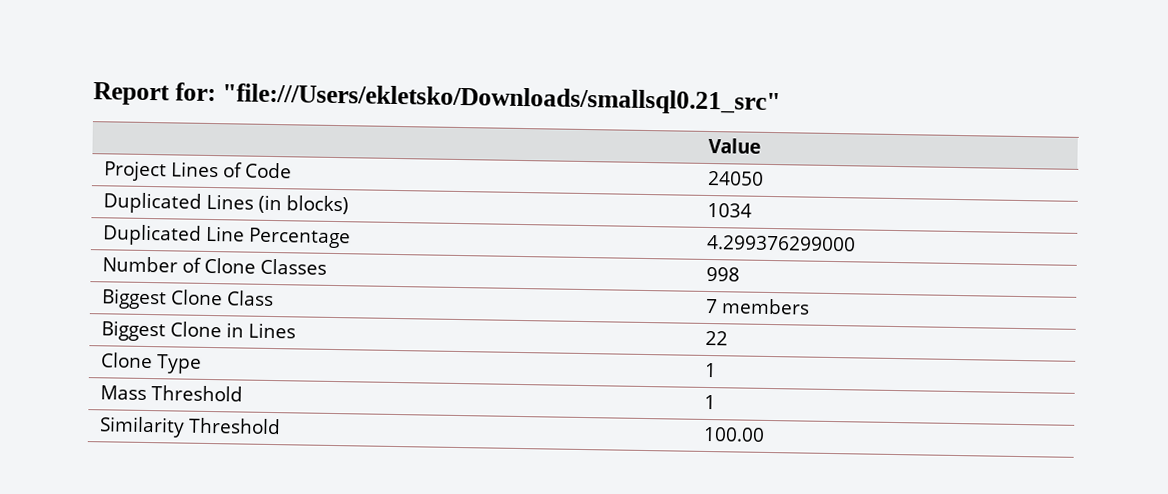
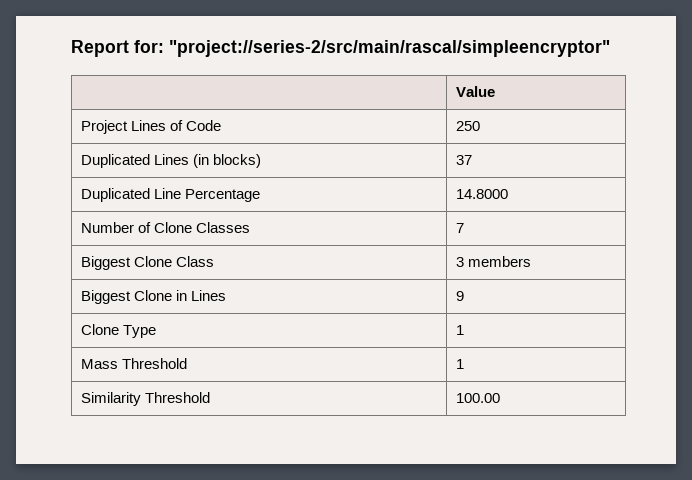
- Report for: "file:///Users/ekletsko/Downloads/smallsql0.21_src"
+ Report for: "project://series-2/src/main/rascal/simpleencryptor"
- Project Lines of Code | 24050
+ Project Lines of Code | 250
- Duplicated Lines (in blocks) | 1034
+ Duplicated Lines (in blocks) | 37
- Duplicated Line Percentage | 4.299376299000
+ Duplicated Line Percentage | 14.8000
- Number of Clone Classes | 998
+ Number of Clone Classes | 7
- Biggest Clone Class | 7 members
+ Biggest Clone Class | 3 members
- Biggest Clone in Lines | 22
+ Biggest Clone in Lines | 9

